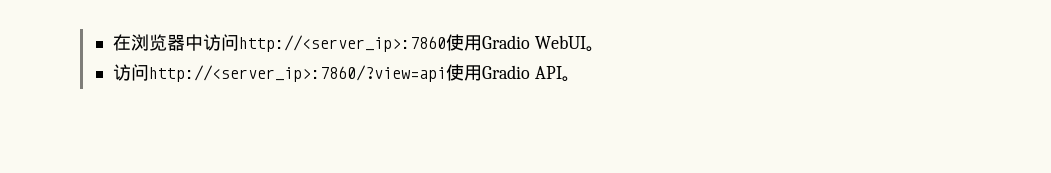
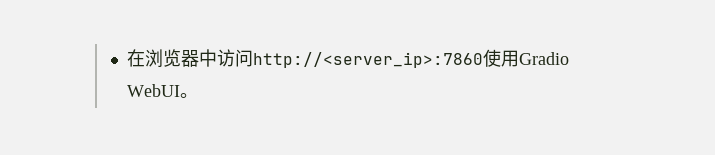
- 访问http://<server_ip>:7860/?view=api使用Gradio API。

